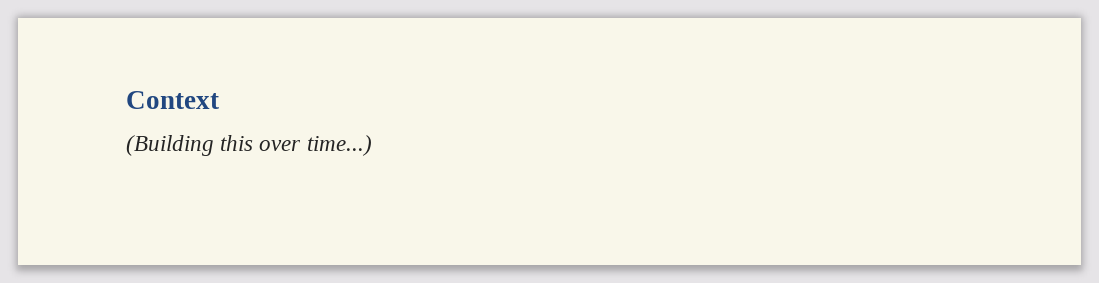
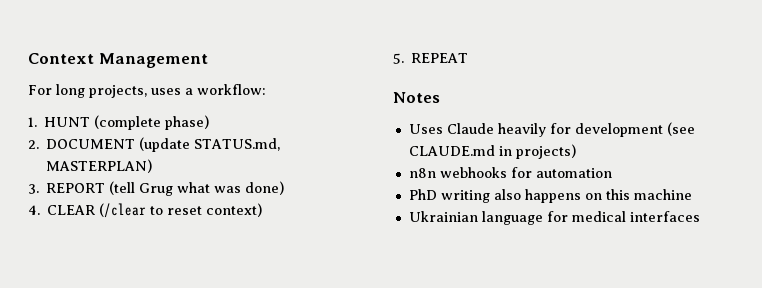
- Context
- (Building this over time...)
+ Context Management
+ For long projects, uses a workflow:
+ 1. HUNT (complete phase)
+ 2. DOCUMENT (update STATUS.md, MASTERPLAN)
+ 3. REPORT (tell Grug what was done)
+ 4. CLEAR (/clear to reset context)
+ 5. REPEAT
+ Notes
+ Uses Claude heavily for development (see CLAUDE.md in projects)
+ n8n webhooks for automation
+ PhD writing also happens on this machine
+ Ukrainian language for medical interfaces

